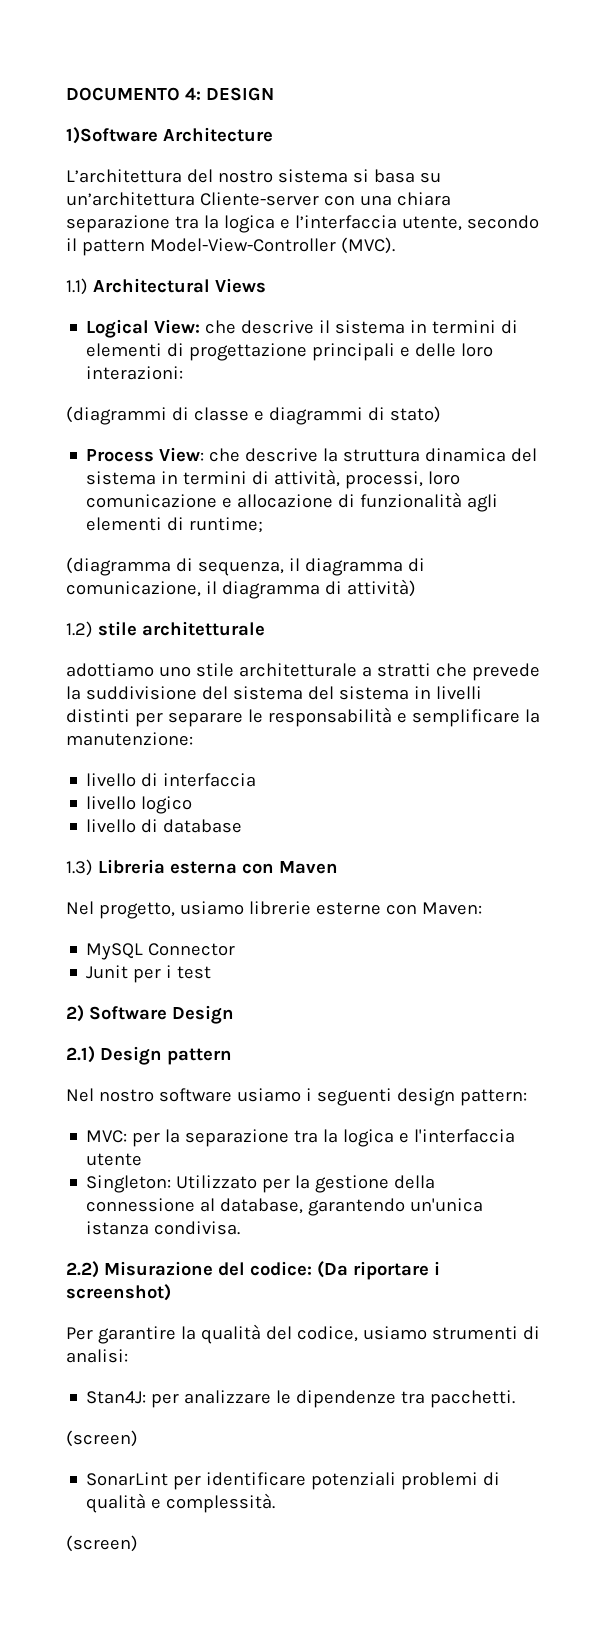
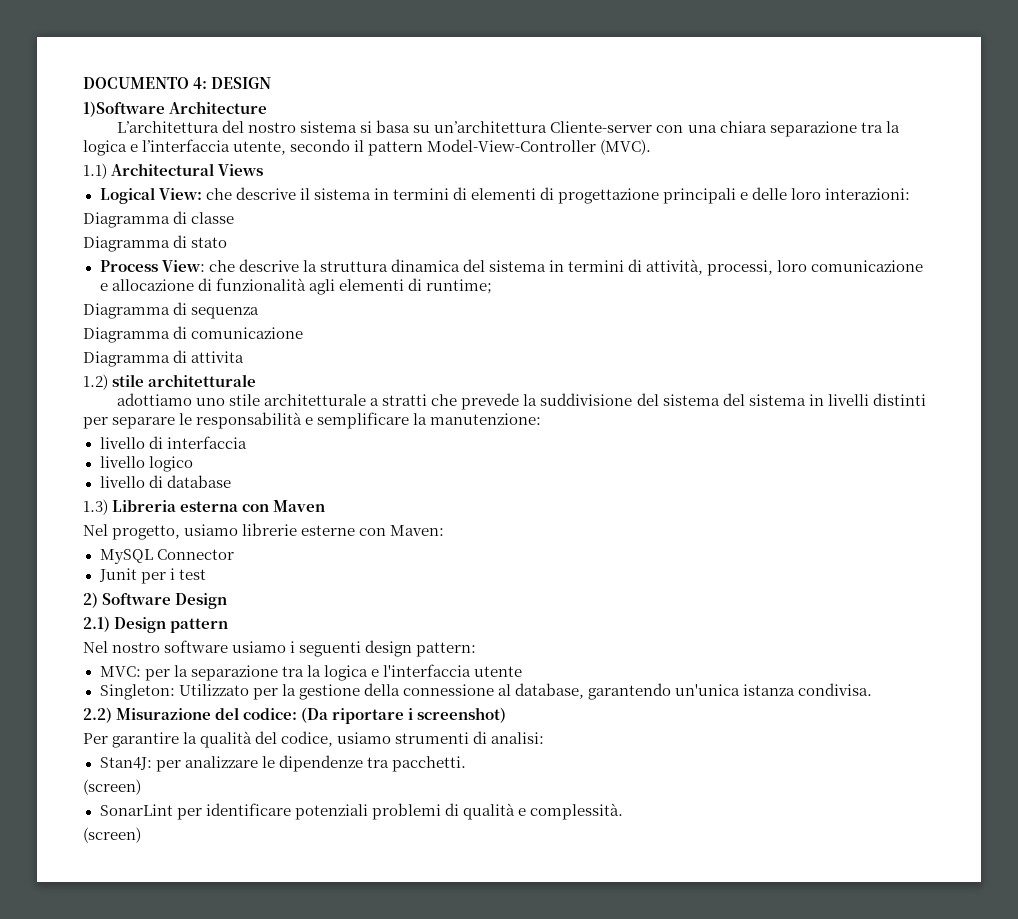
- (diagrammi di classe e diagrammi di stato)
+ Diagramma di classe
+ Diagramma di stato
- (diagramma di sequenza, il diagramma di comunicazione, il diagramma di attività)
+ Diagramma di sequenza
+ Diagramma di comunicazione
+ Diagramma di attivita

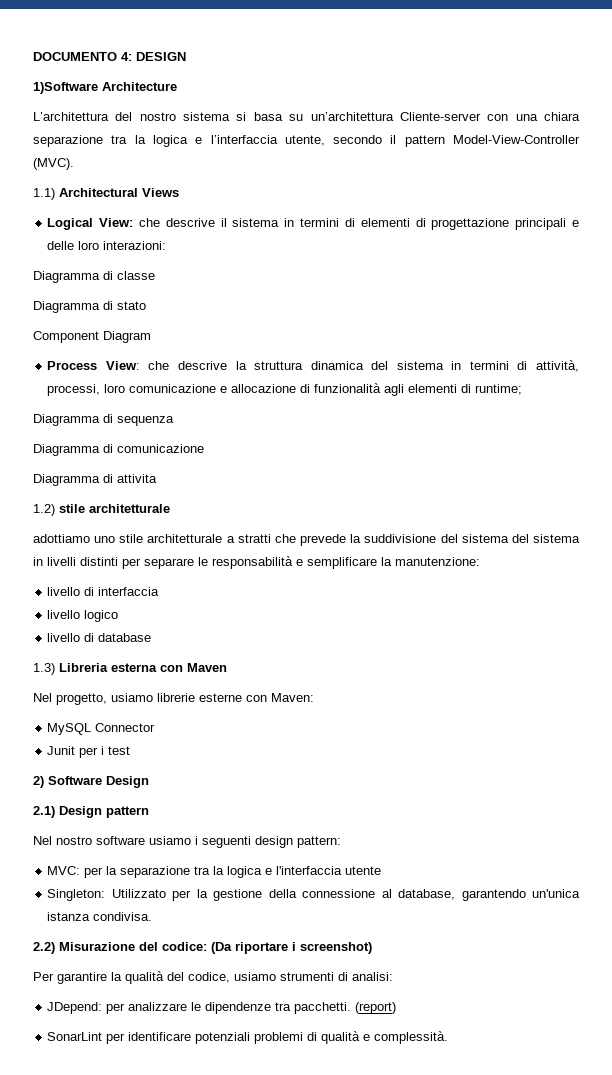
+ Component Diagram
- Stan4J: per analizzare le dipendenze tra pacchetti.
- (screen)
+ JDepend: per analizzare le dipendenze tra pacchetti. (report)
  SonarLint per identificare potenziali problemi di qualità e complessità.
- (screen)

